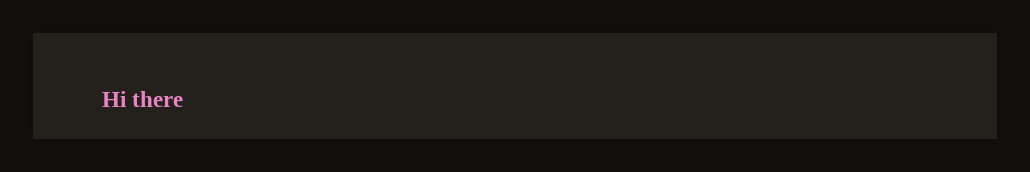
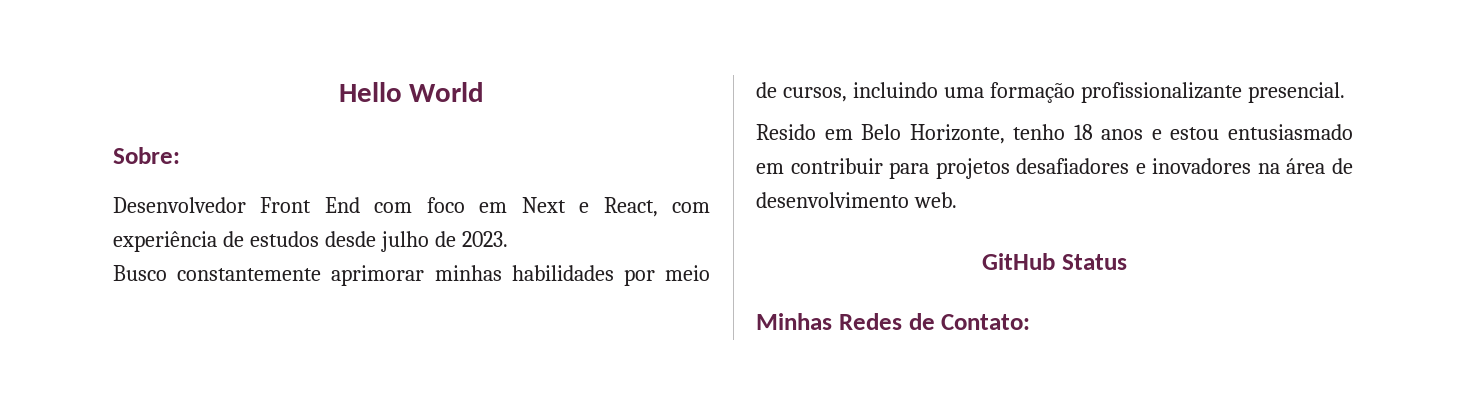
- Hi there
+ Hello World
+ Sobre:
+ Desenvolvedor Front End com foco em Next e React, com experiência de estudos desde julho de 2023.
+ Busco constantemente aprimorar minhas habilidades por meio de cursos, incluindo uma formação profissionalizante presencial.
+ Resido em Belo Horizonte, tenho 18 anos e estou entusiasmado em contribuir para projetos desafiadores e inovadores na área de desenvolvimento web.
+ GitHub Status
+ Minhas Redes de Contato:

